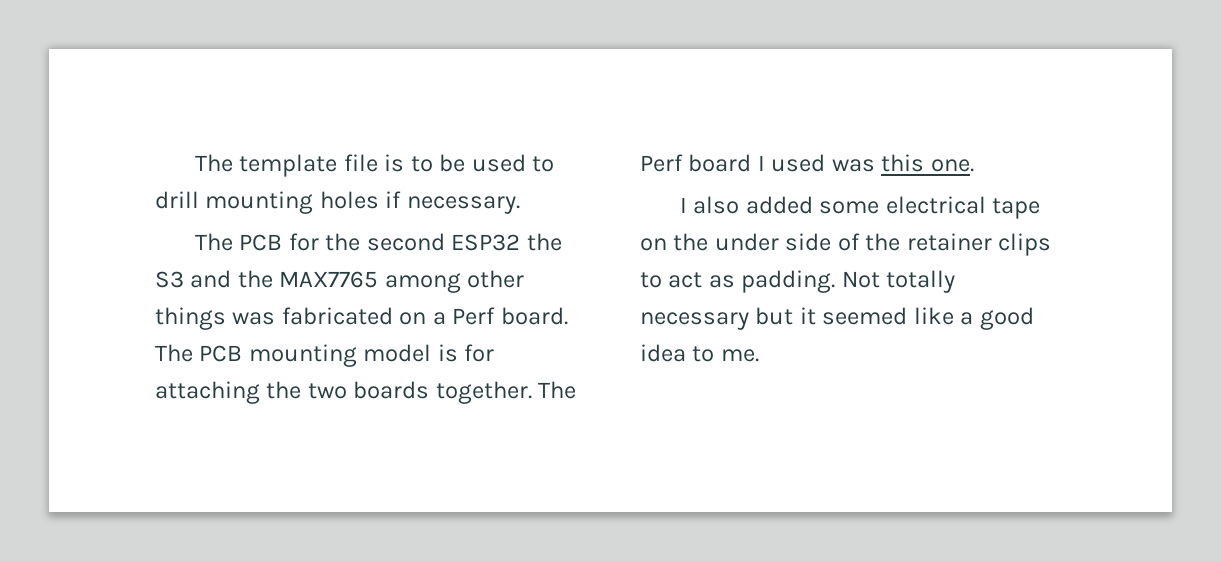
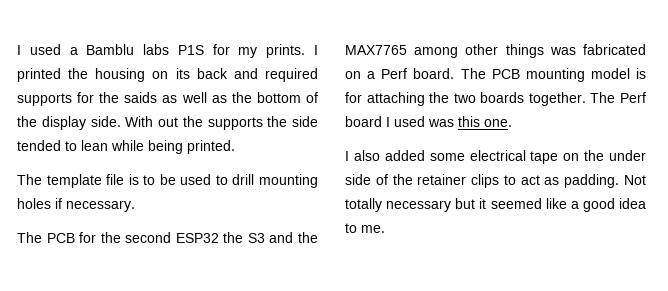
+ I used a Bamblu labs P1S for my prints. I printed the housing on its back and required supports for the saids as well as the bottom of the display side. With out the supports the side tended to lean while being printed.

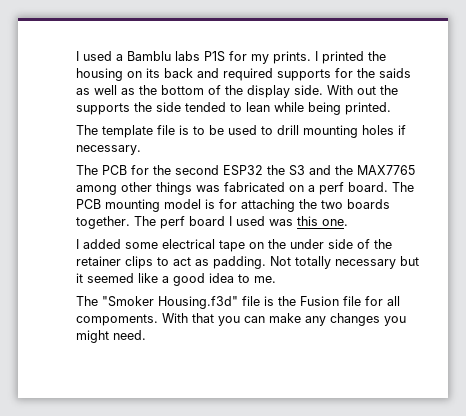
- The PCB for the second ESP32 the S3 and the MAX7765 among other things was fabricated on a Perf board.
+ The PCB for the second ESP32 the S3 and the MAX7765 among other things was fabricated on a perf board.
- The Perf board I used was this one.
+ The perf board I used was this one.
- I also added some electrical tape on the under side of the retainer clips to act as padding.
+ I added some electrical tape on the under side of the retainer clips to act as padding.
+ The "Smoker Housing.f3d" file is the Fusion file for all compoments. With that you can make any changes you might need.

